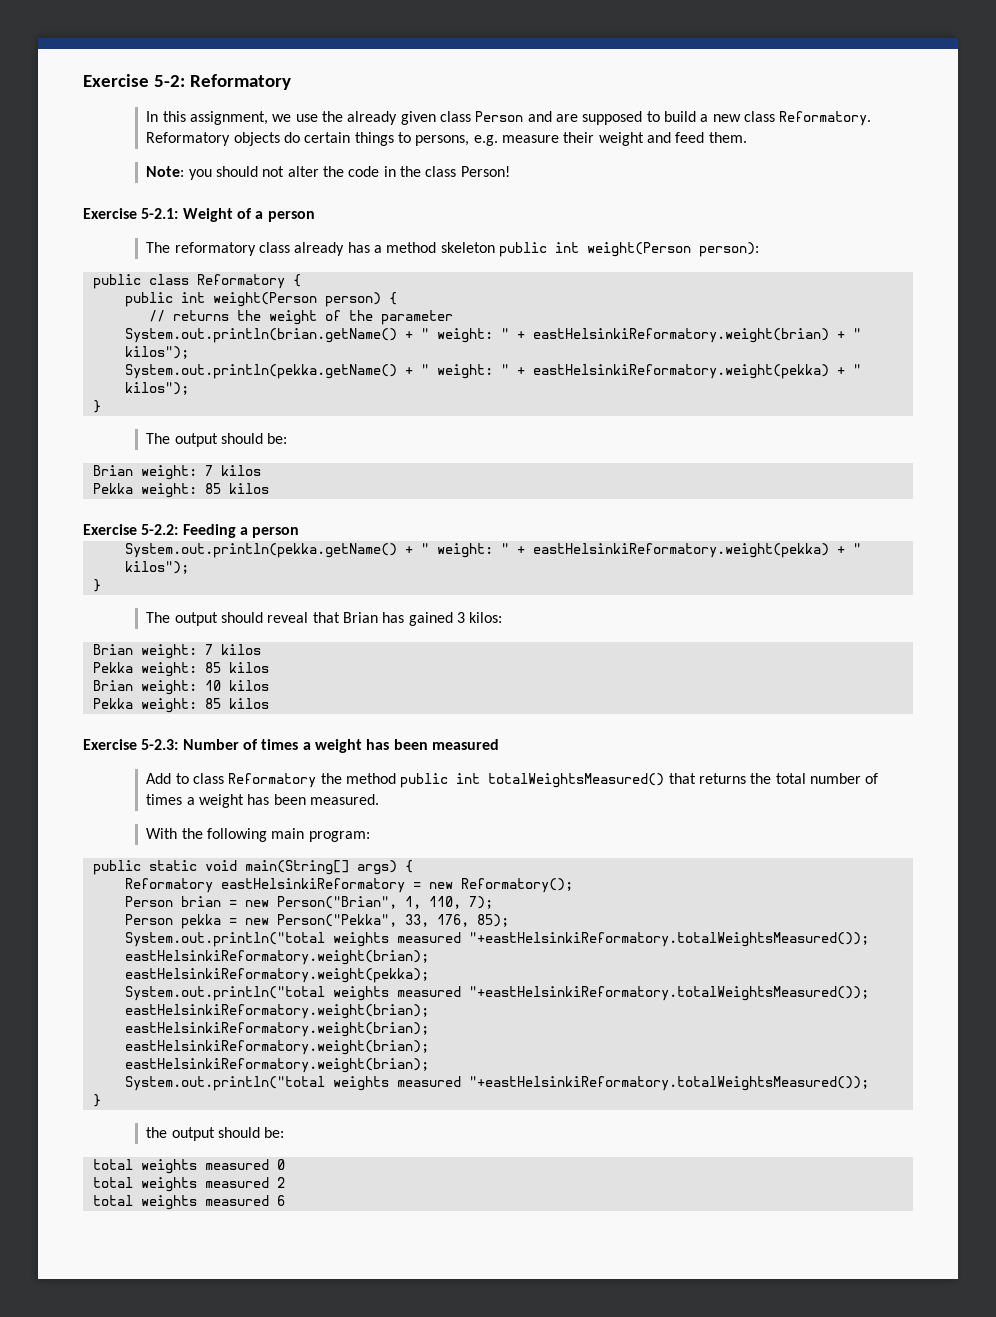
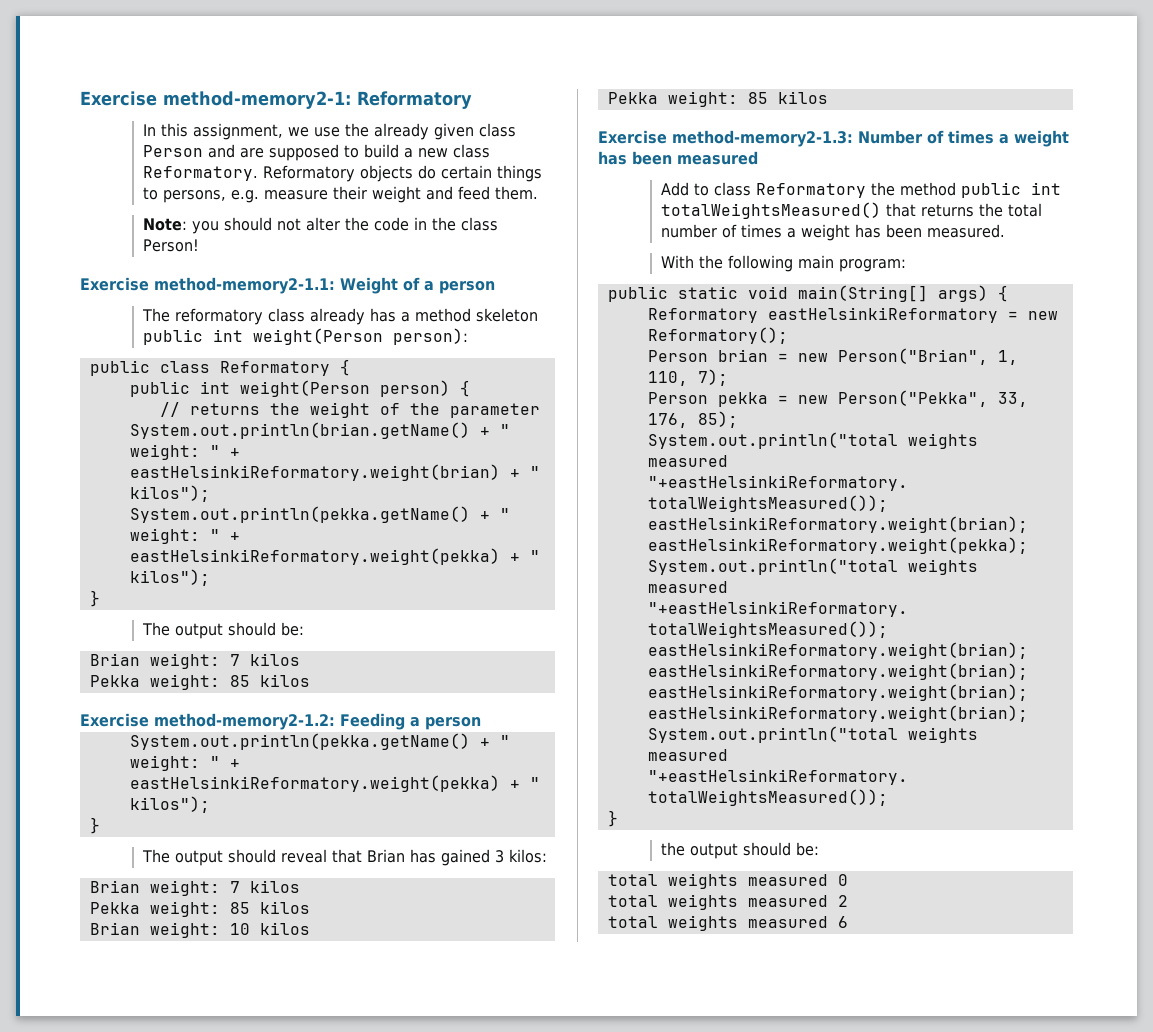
- Exercise 5-2: Reformatory
+ Exercise method-memory2-1: Reformatory
- Exercise 5-2.1: Weight of a person
+ Exercise method-memory2-1.1: Weight of a person
- Exercise 5-2.2: Feeding a person
+ Exercise method-memory2-1.2: Feeding a person
- Exercise 5-2.3: Number of times a weight has been measured
+ Exercise method-memory2-1.3: Number of times a weight has been measured

